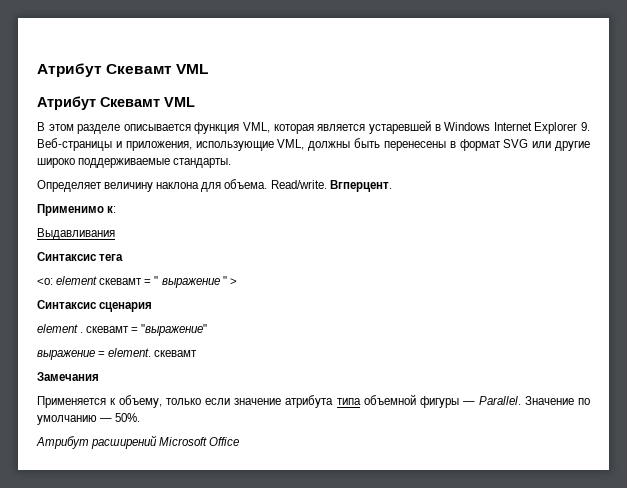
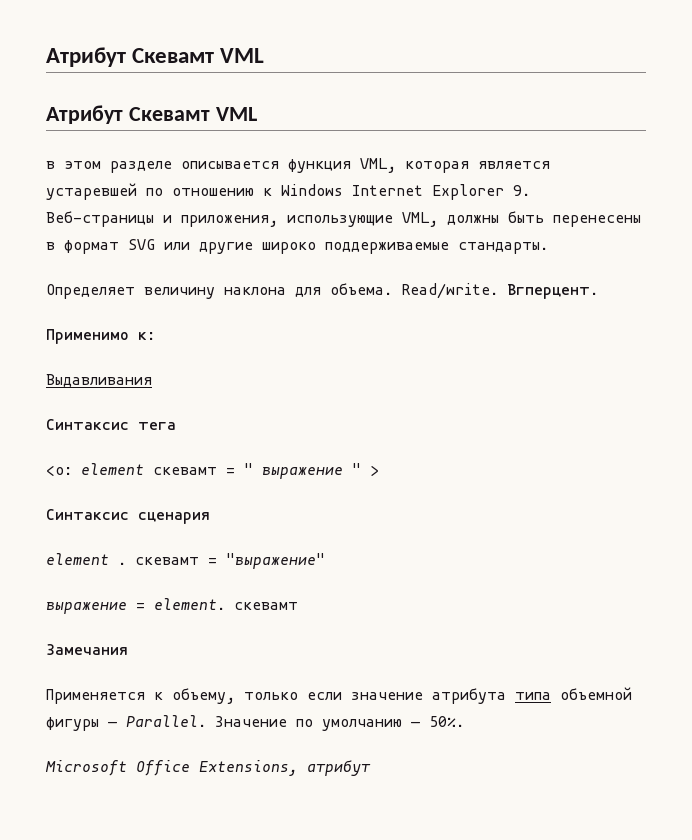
- В этом разделе описывается функция VML, которая является устаревшей в Windows Internet Explorer 9. Веб-страницы и приложения, использующие VML, должны быть перенесены в формат SVG или другие широко поддерживаемые стандарты.
+ в этом разделе описывается функция VML, которая является устаревшей по отношению к Windows Internet Explorer 9. Веб-страницы и приложения, использующие VML, должны быть перенесены в формат SVG или другие широко поддерживаемые стандарты.
- Атрибут расширений Microsoft Office
+ Microsoft Office Extensions, атрибут

